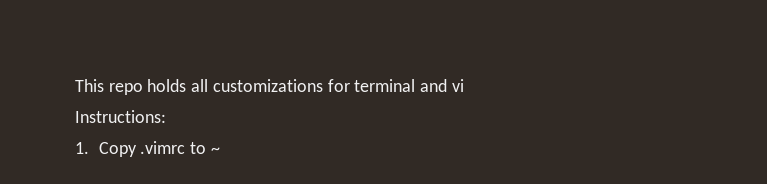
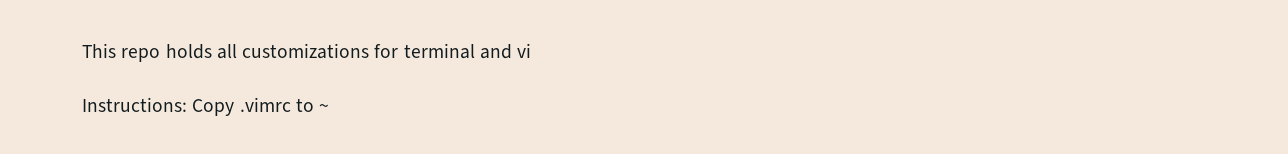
- Instructions:
- 1. Copy .vimrc to ~
+ Instructions: Copy .vimrc to ~

